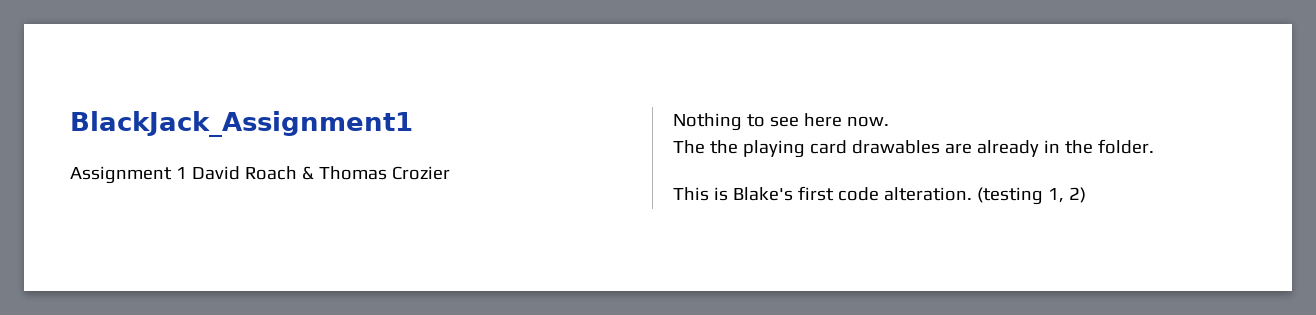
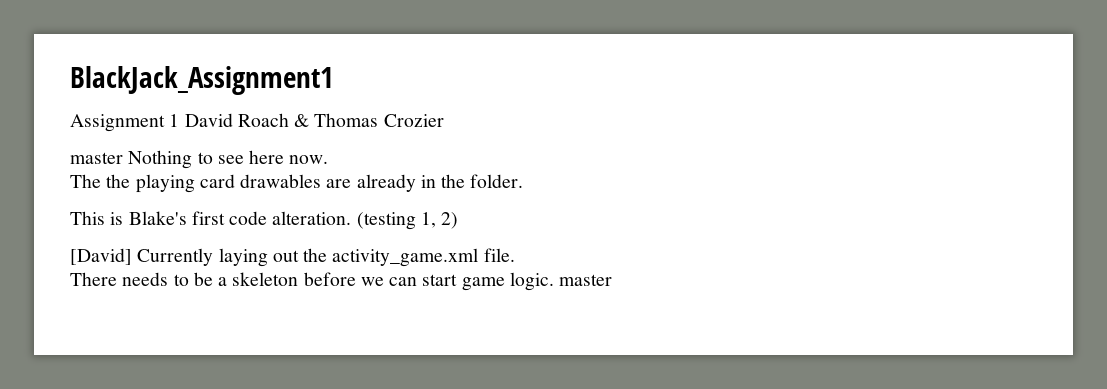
- Nothing to see here now.
+ master Nothing to see here now.
+ [David] Currently laying out the activity_game.xml file.
+ There needs to be a skeleton before we can start game logic. master

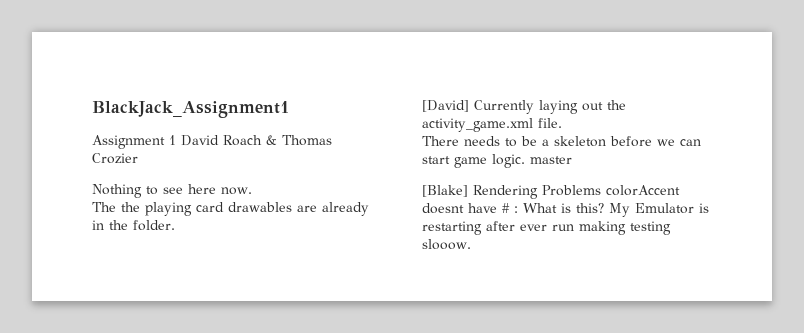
- master Nothing to see here now.
+ Nothing to see here now.
- This is Blake's first code alteration. (testing 1, 2)
+ [Blake] Rendering Problems colorAccent doesnt have # : What is this? My Emulator is restarting after ever run making testing slooow.

